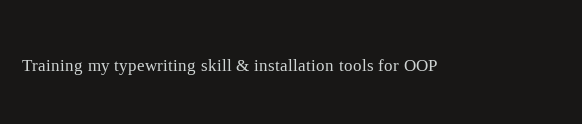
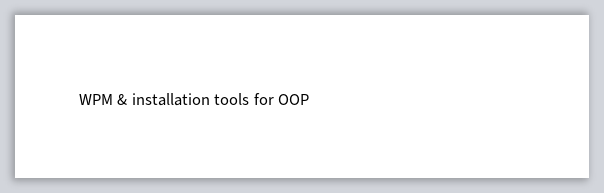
- Training my typewriting skill & installation tools for OOP
+ WPM & installation tools for OOP

